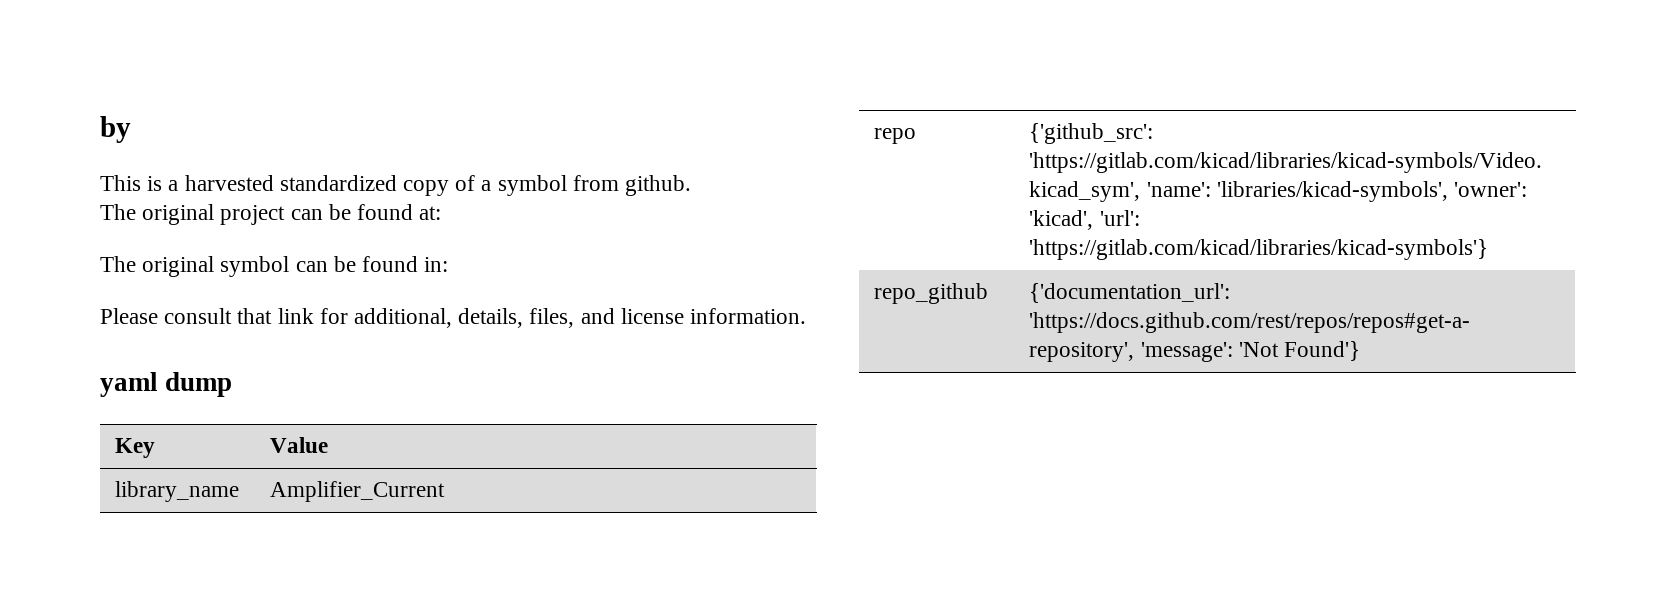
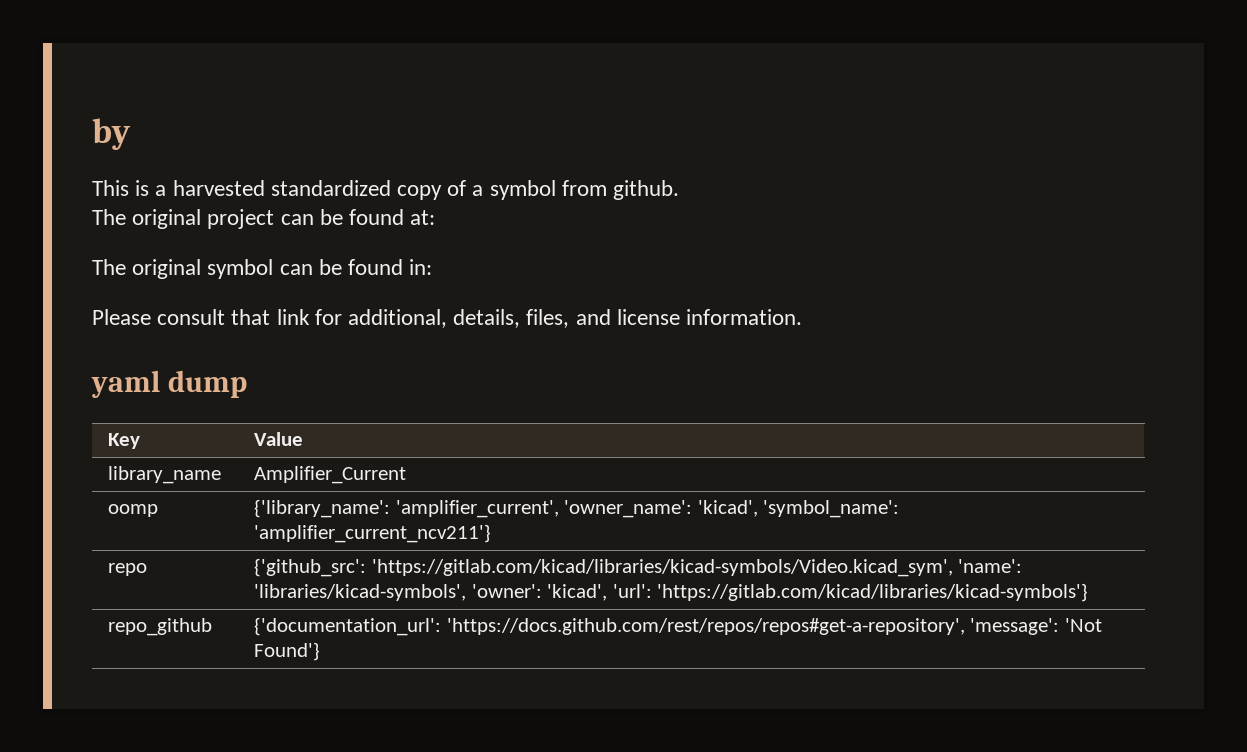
+ oomp | {'library_name': 'amplifier_current', 'owner_name': 'kicad', 'symbol_name': 'amplifier_current_ncv211'}

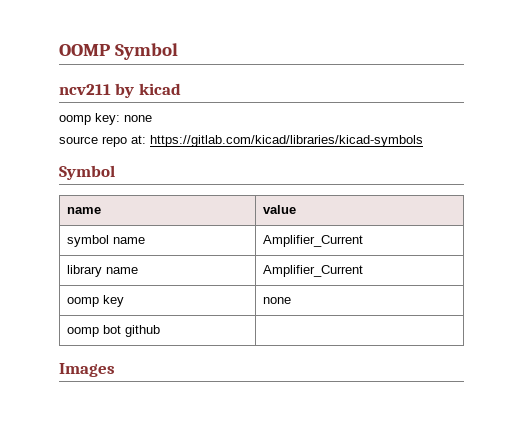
- by
- This is a harvested standardized copy of a symbol from github.
- The original project can be found at:
- The original symbol can be found in:
- Please consult that link for additional, details, files, and license information.
- yaml dump
- Key | Value
- library_name | Amplifier_Current
- oomp | {'library_name': 'amplifier_current', 'owner_name': 'kicad', 'symbol_name': 'amplifier_current_ncv211'}
- repo | {'github_src': 'https://gitlab.com/kicad/libraries/kicad-symbols/Video.kicad_sym', 'name': 'libraries/kicad-symbols', 'owner': 'kicad', 'url': 'https://gitlab.com/kicad/libraries/kicad-symbols'}
- repo_github | {'documentation_url': 'https://docs.github.com/rest/repos/repos#get-a-repository', 'message': 'Not Found'}
+ OOMP Symbol
+ ncv211 by kicad
+ oomp key: none
+ source repo at: https://gitlab.com/kicad/libraries/kicad-symbols
+ Symbol
+ name | value
+ symbol name | Amplifier_Current
+ library name | Amplifier_Current
+ oomp key | none
+ oomp bot github |
+ Images

